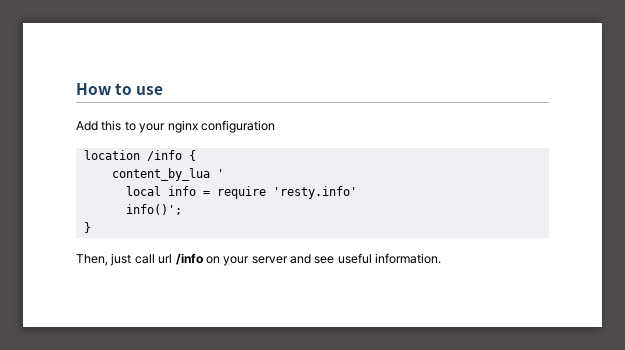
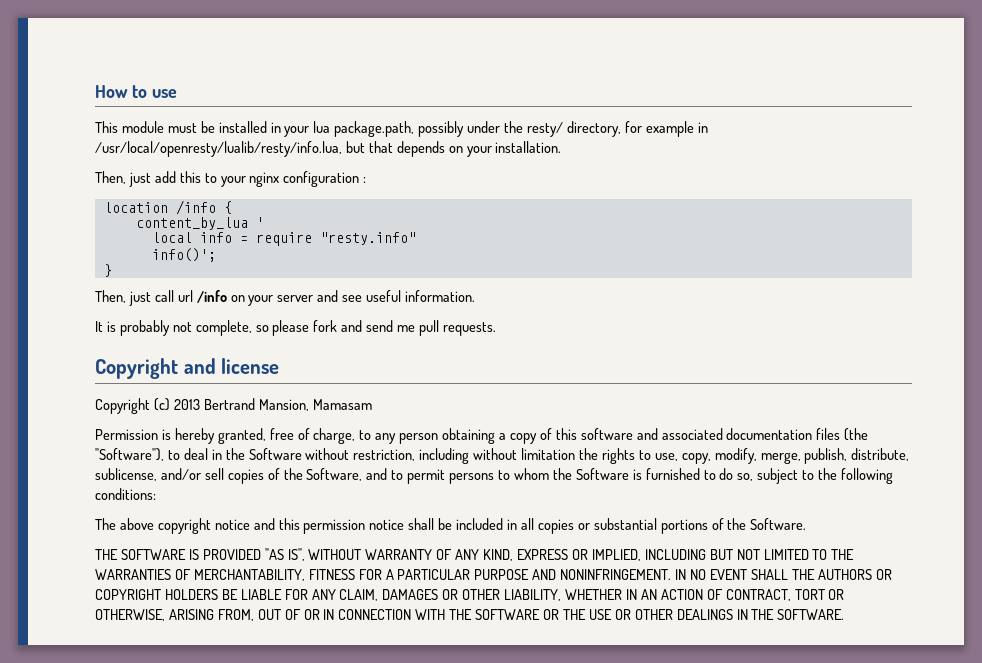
- Add this to your nginx configuration
+ This module must be installed in your lua package.path, possibly under the resty/ directory, for example in /usr/local/openresty/lualib/resty/info.lua, but that depends on your installation.
+ Then, just add this to your nginx configuration :
- local info = require 'resty.info'
+ local info = require "resty.info"
+ It is probably not complete, so please fork and send me pull requests.
+ Copyright and license
+ Copyright (c) 2013 Bertrand Mansion, Mamasam
+ Permission is hereby granted, free of charge, to any person obtaining a copy of this software and associated documentation files (the "Software"), to deal in the Software without restriction, including without limitation the rights to use, copy, modify, merge, publish, distribute, sublicense, and/or sell copies of the Software, and to permit persons to whom the Software is furnished to do so, subject to the following conditions:
+ The above copyright notice and this permission notice shall be included in all copies or substantial portions of the Software.
+ THE SOFTWARE IS PROVIDED "AS IS", WITHOUT WARRANTY OF ANY KIND, EXPRESS OR IMPLIED, INCLUDING BUT NOT LIMITED TO THE WARRANTIES OF MERCHANTABILITY, FITNESS FOR A PARTICULAR PURPOSE AND NONINFRINGEMENT. IN NO EVENT SHALL THE AUTHORS OR COPYRIGHT HOLDERS BE LIABLE FOR ANY CLAIM, DAMAGES OR OTHER LIABILITY, WHETHER IN AN ACTION OF CONTRACT, TORT OR OTHERWISE, ARISING FROM, OUT OF OR IN CONNECTION WITH THE SOFTWARE OR THE USE OR OTHER DEALINGS IN THE SOFTWARE.

